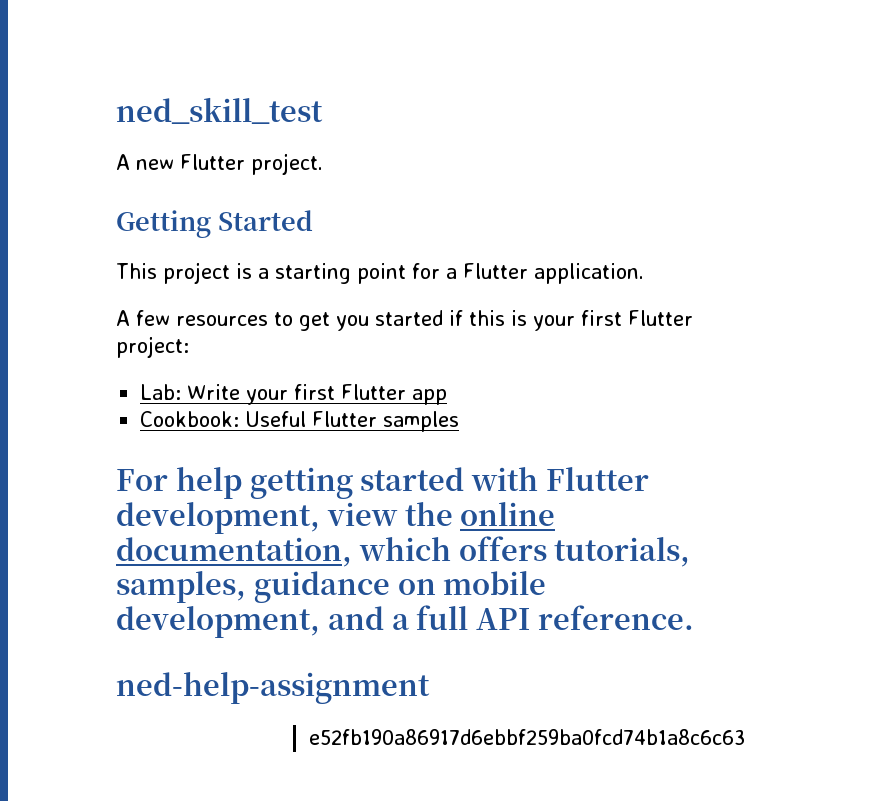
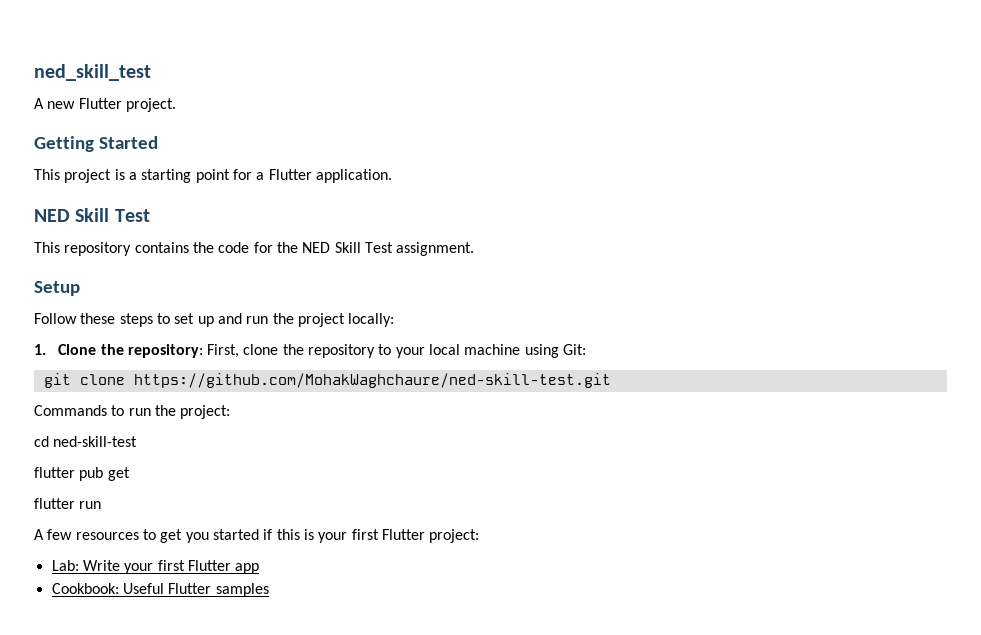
  This project is a starting point for a Flutter application.
+ NED Skill Test
+ This repository contains the code for the NED Skill Test assignment.
+ Setup
+ Follow these steps to set up and run the project locally:
+ 1. Clone the repository: First, clone the repository to your local machine using Git:
+ git clone https://github.com/MohakWaghchaure/ned-skill-test.git
+ Commands to run the project:
+ cd ned-skill-test
+ flutter pub get
+ flutter run
- For help getting started with Flutter development, view the online documentation, which offers tutorials, samples, guidance on mobile development, and a full API reference.
- ned-help-assignment
- e52fb190a86917d6ebbf259ba0fcd74b1a8c6c63

